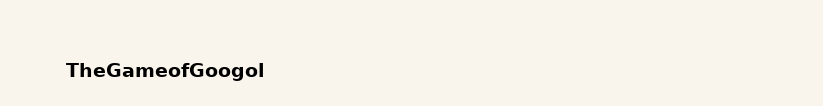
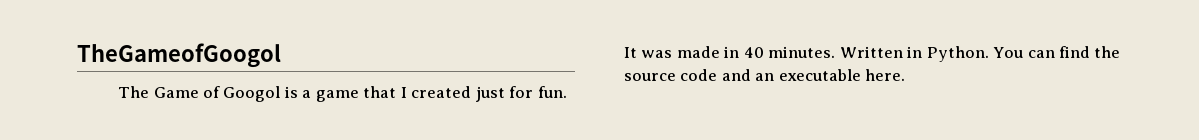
+ The Game of Googol is a game that I created just for fun. It was made in 40 minutes. Written in Python. You can find the source code and an executable here.

